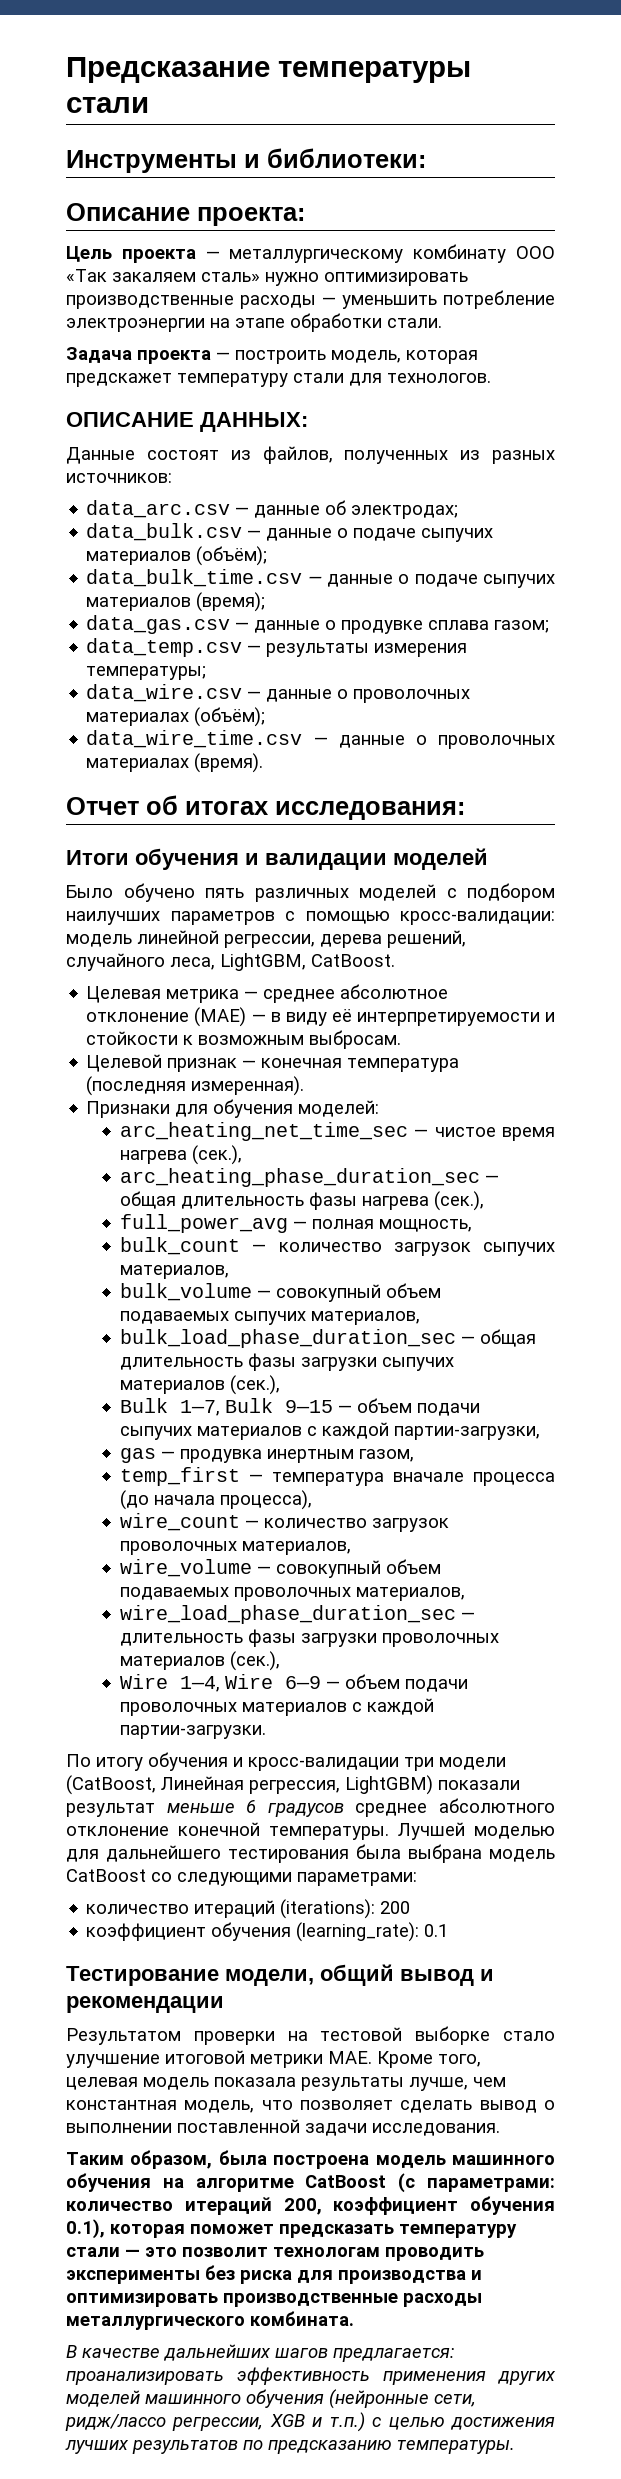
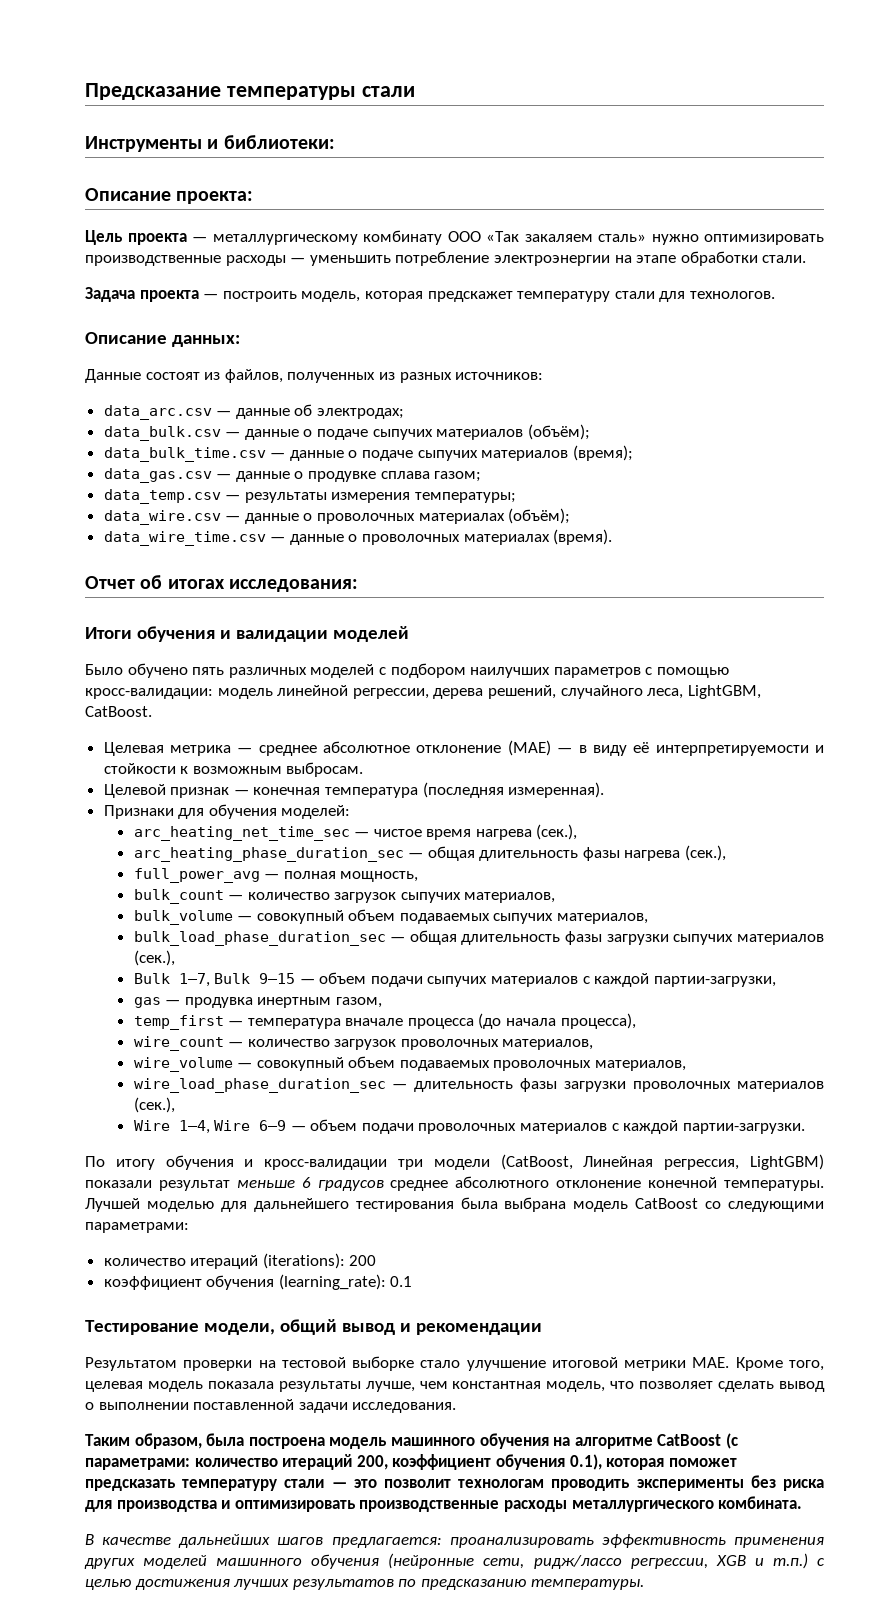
- ОПИСАНИЕ ДАННЫХ:
+ Описание данных:

